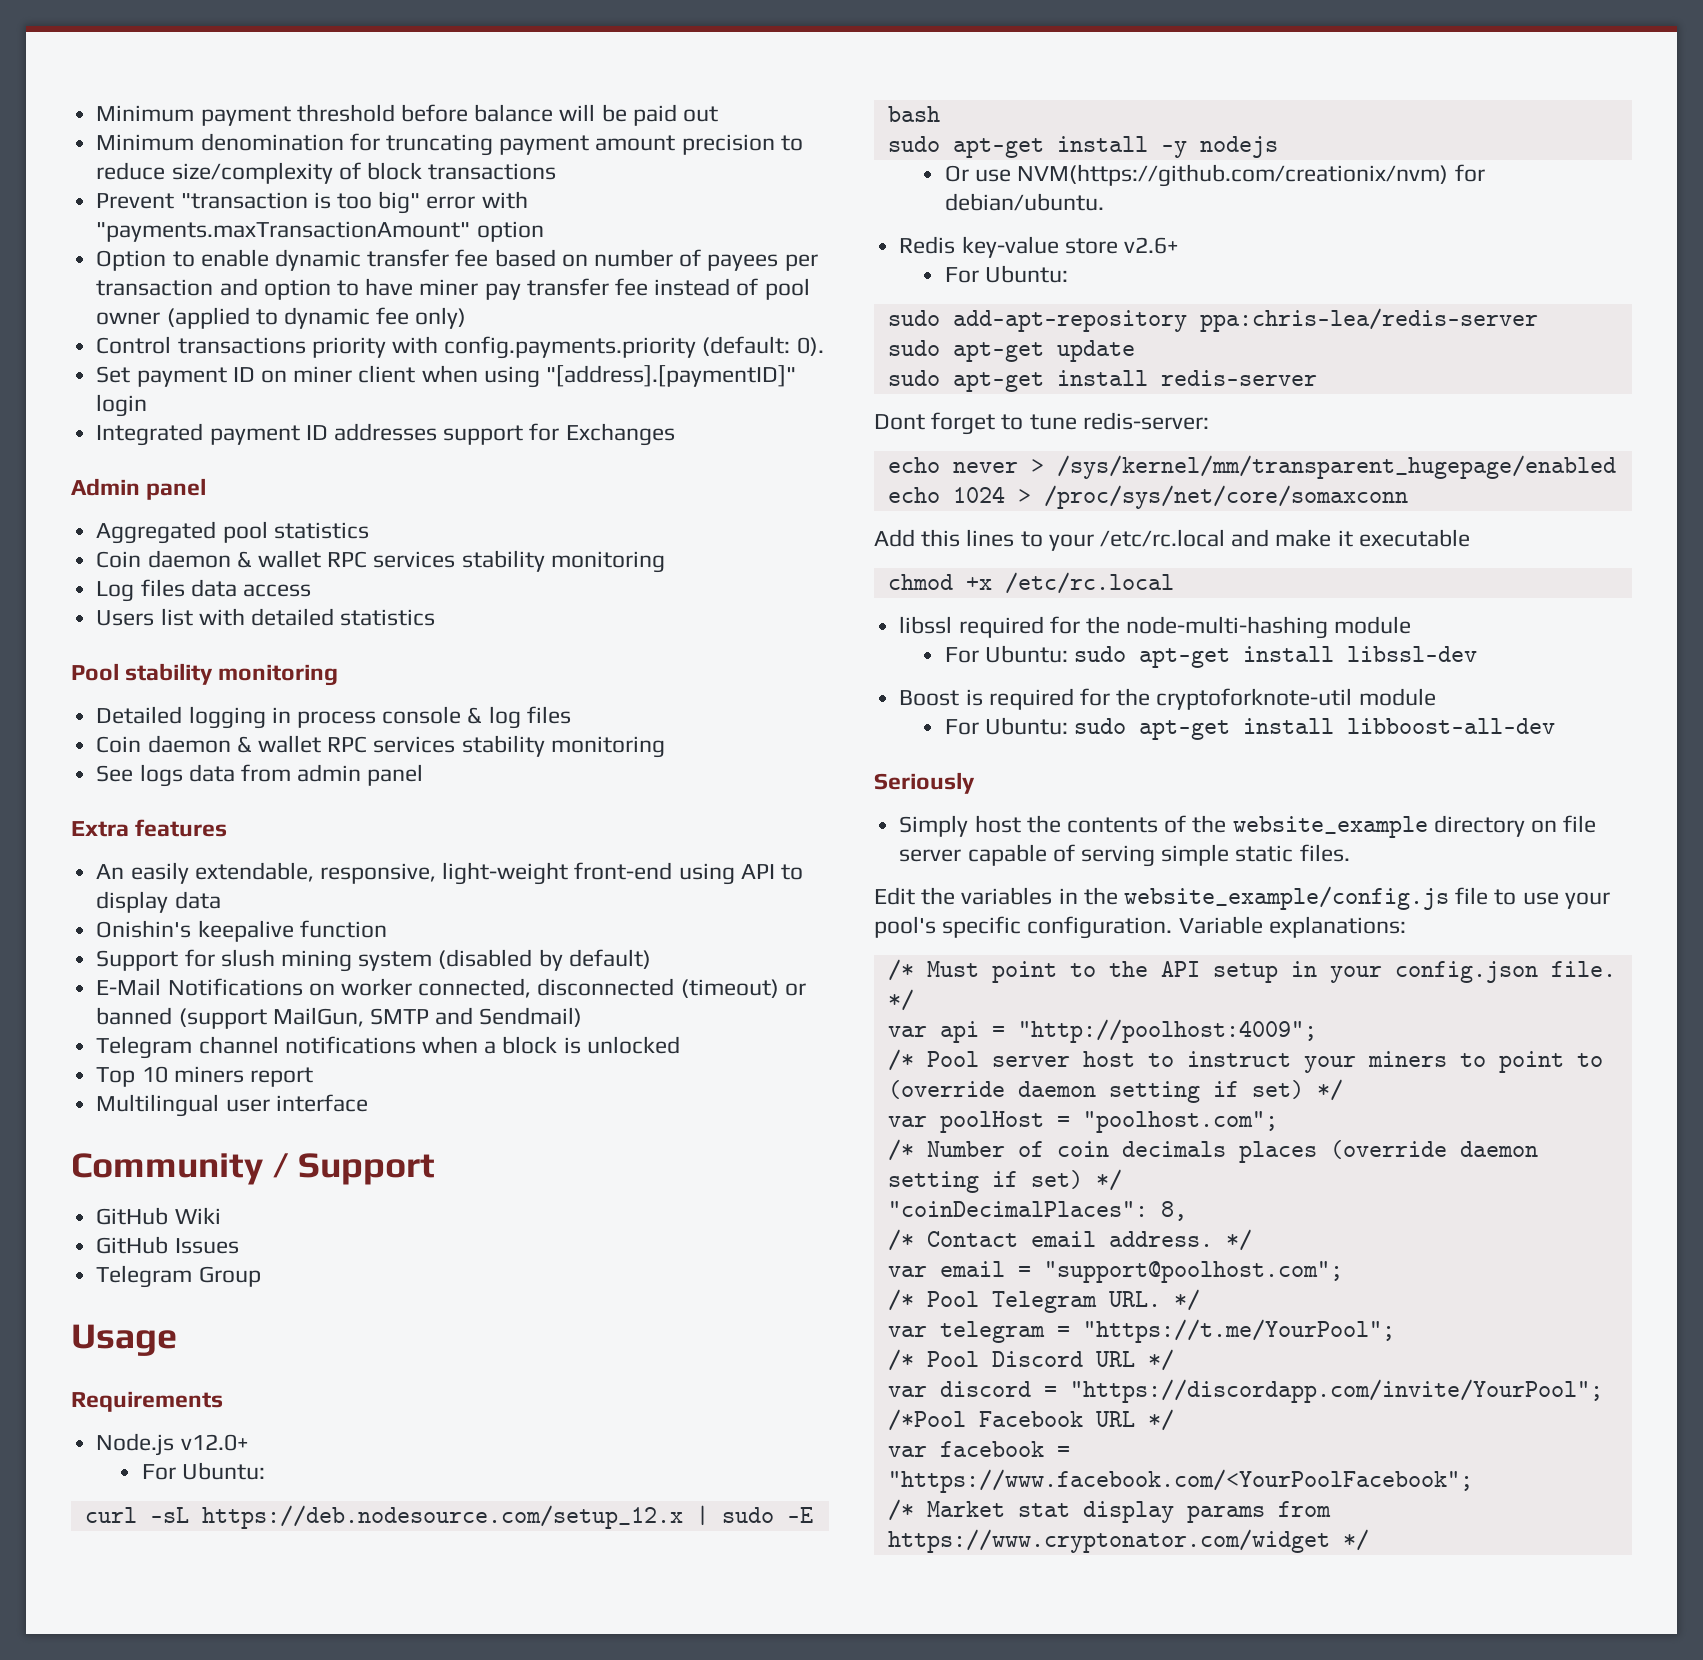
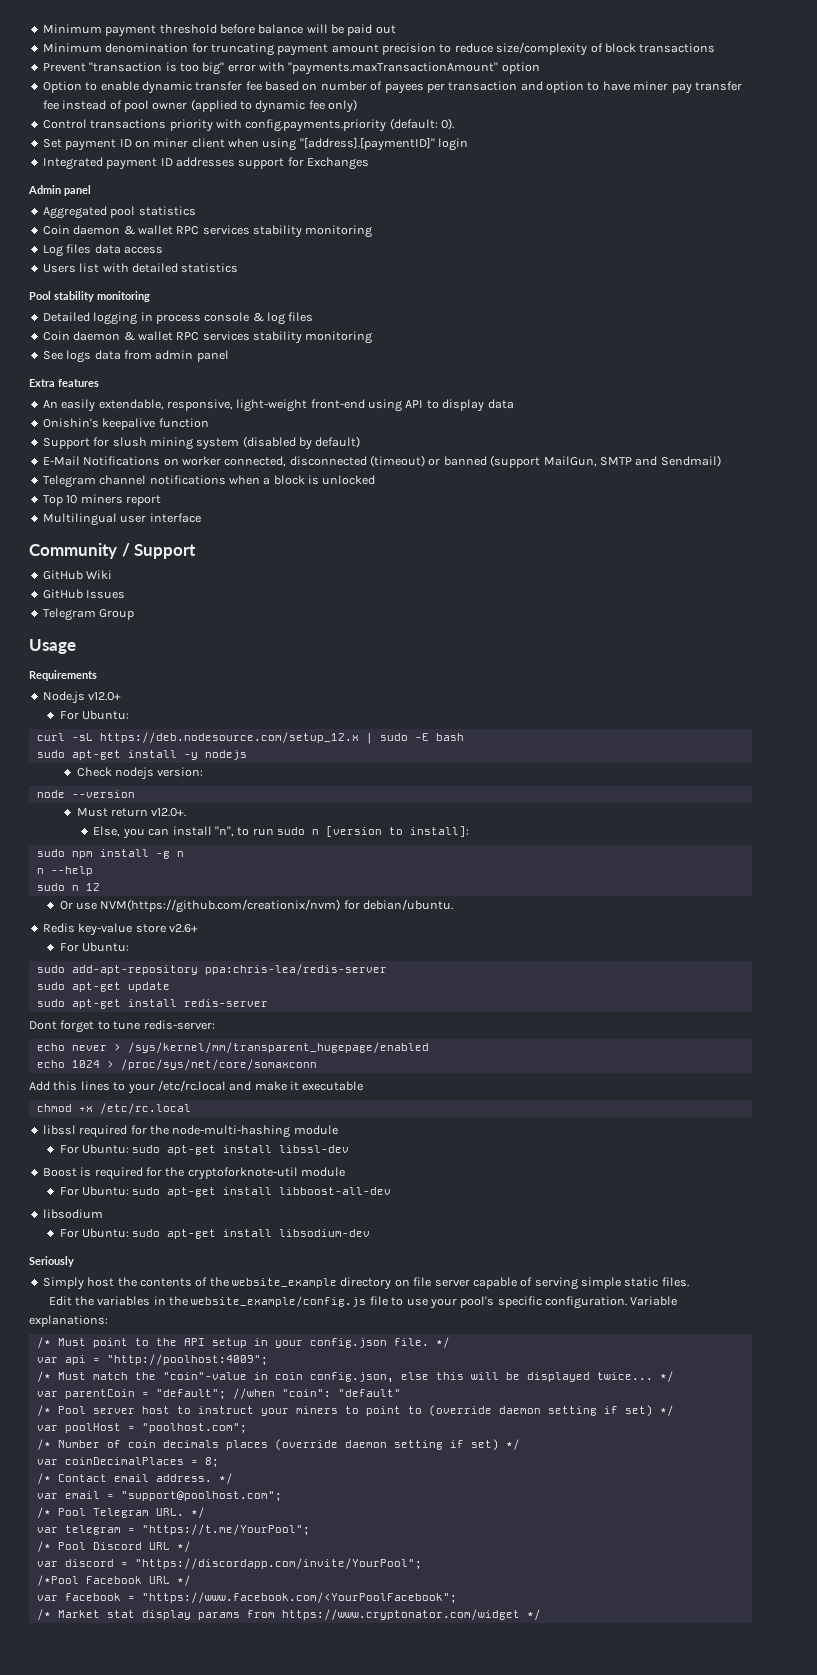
+ Check nodejs version:
+ node --version
+ Must return v12.0+.
+ Else, you can install "n", to run sudo n [version to install]:
+ sudo npm install -g n
+ n --help
+ sudo n 12
+ libsodium
+ For Ubuntu: sudo apt-get install libsodium-dev
+ /* Must match the "coin"-value in coin config.json, else this will be displayed twice... */
+ var parentCoin = "default"; //when "coin": "default"
- "coinDecimalPlaces": 8,
+ var coinDecimalPlaces = 8;

